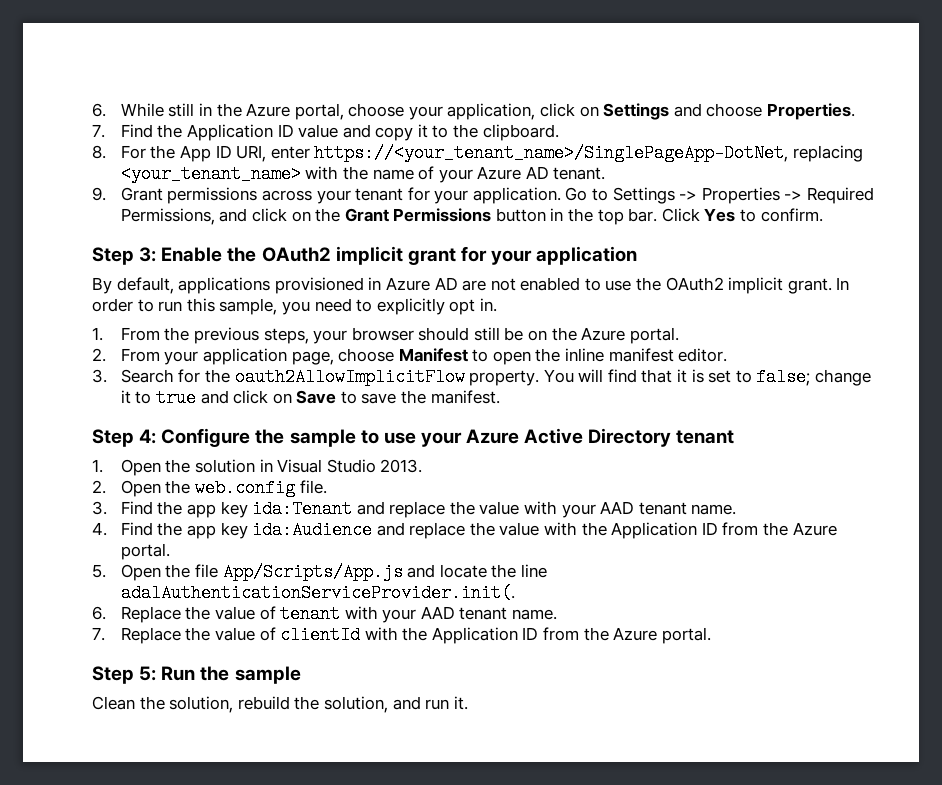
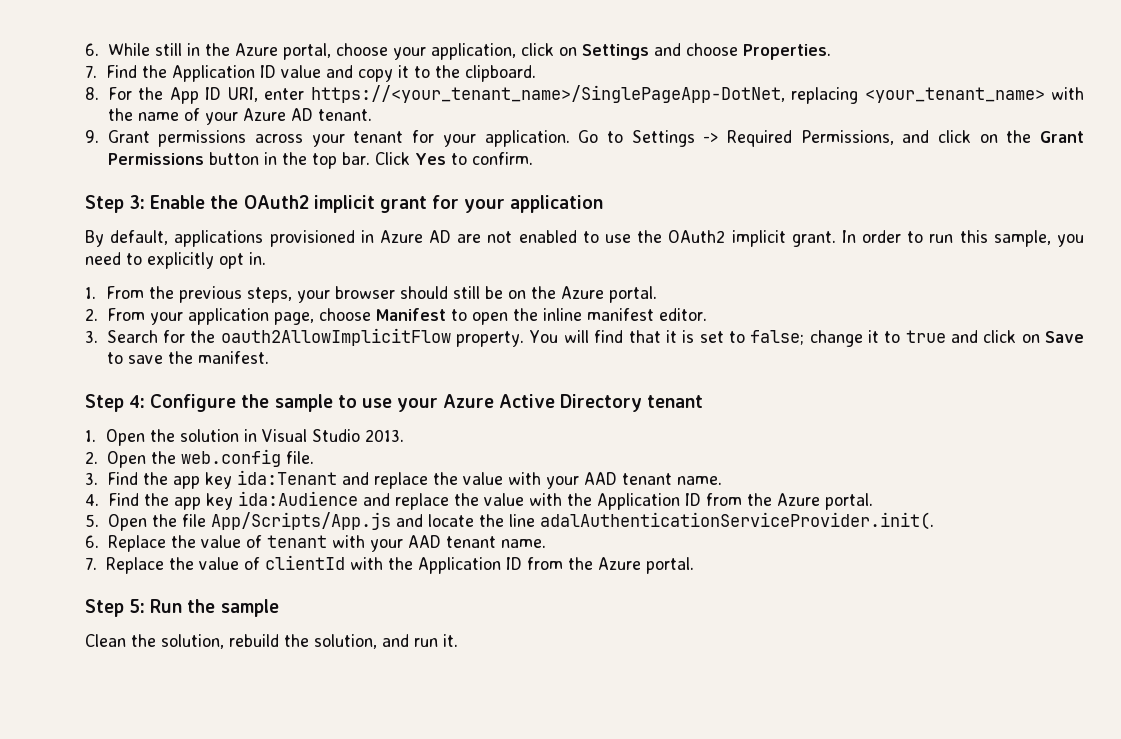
- Go to Settings -> Properties -> Required Permissions, and click on the Grant Permissions button in the top bar.
+ Go to Settings -> Required Permissions, and click on the Grant Permissions button in the top bar.

